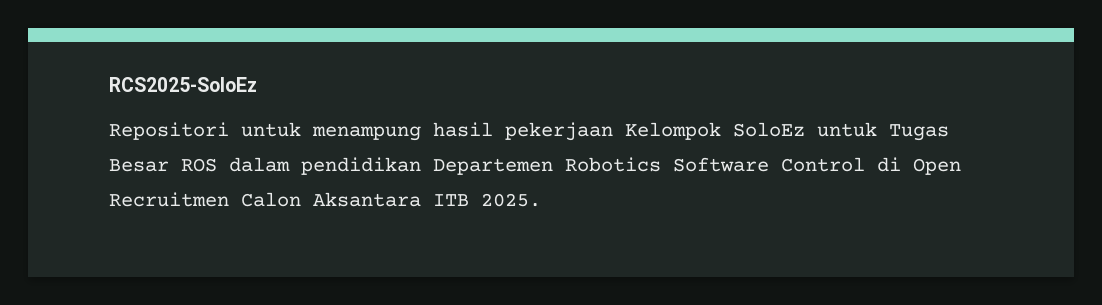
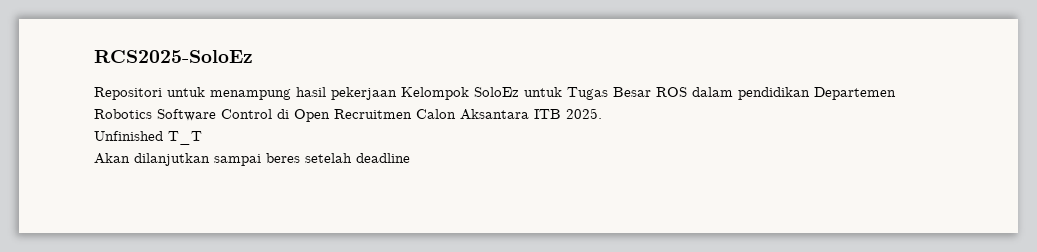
+ Unfinished T_T
+ Akan dilanjutkan sampai beres setelah deadline

